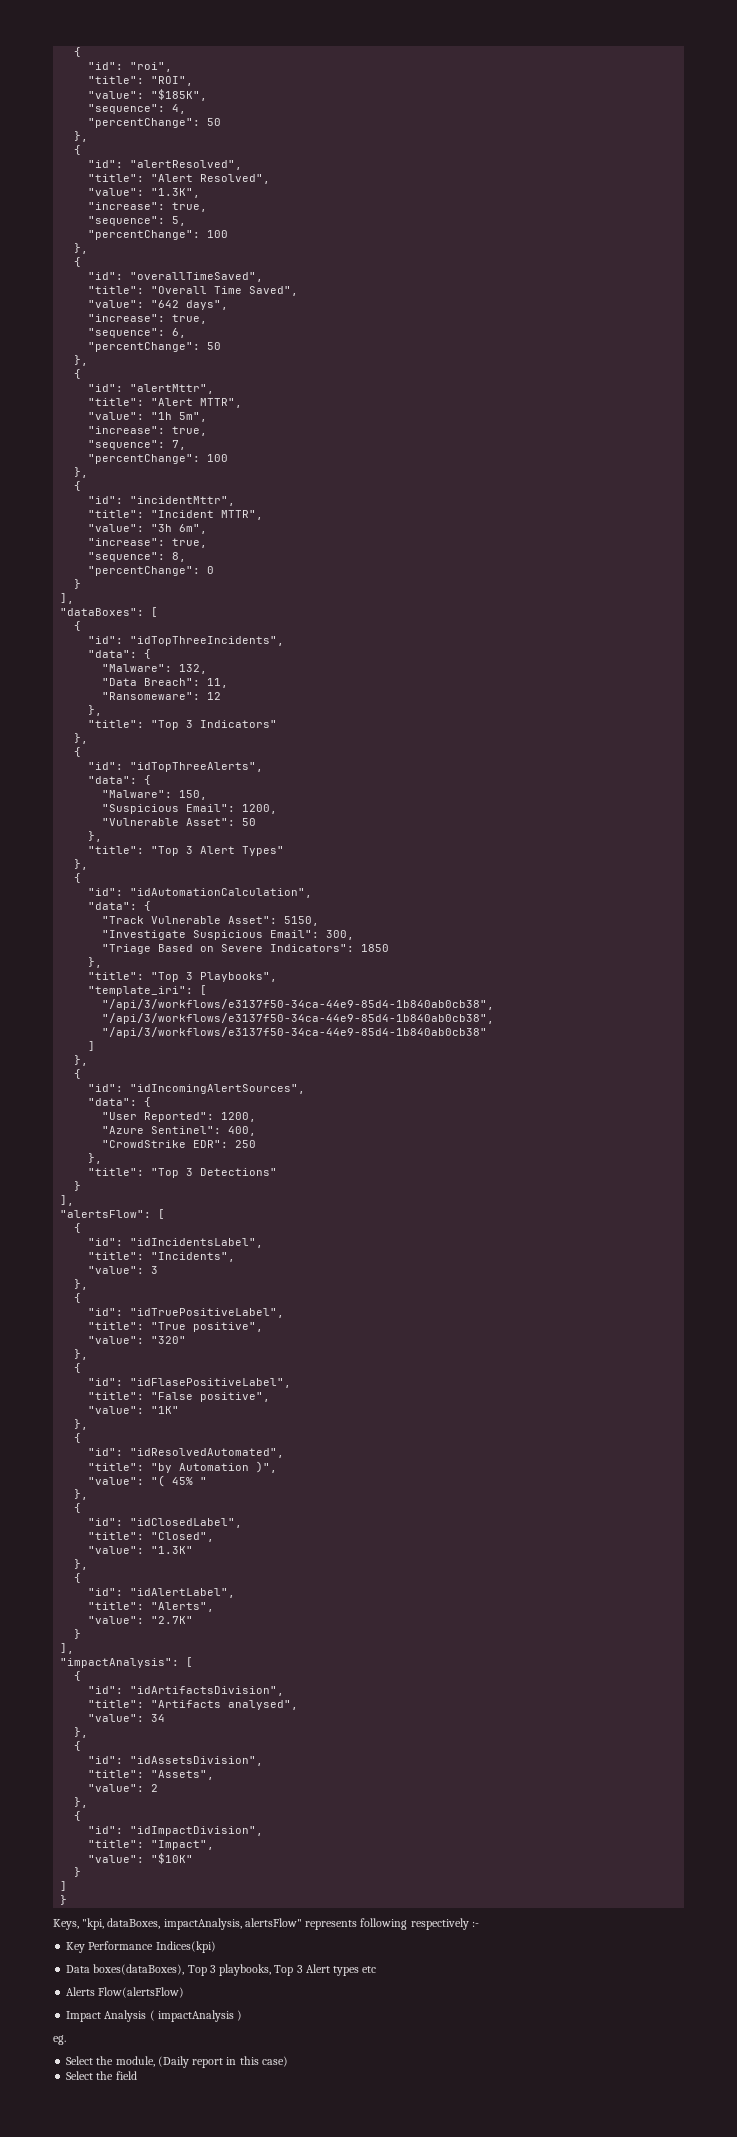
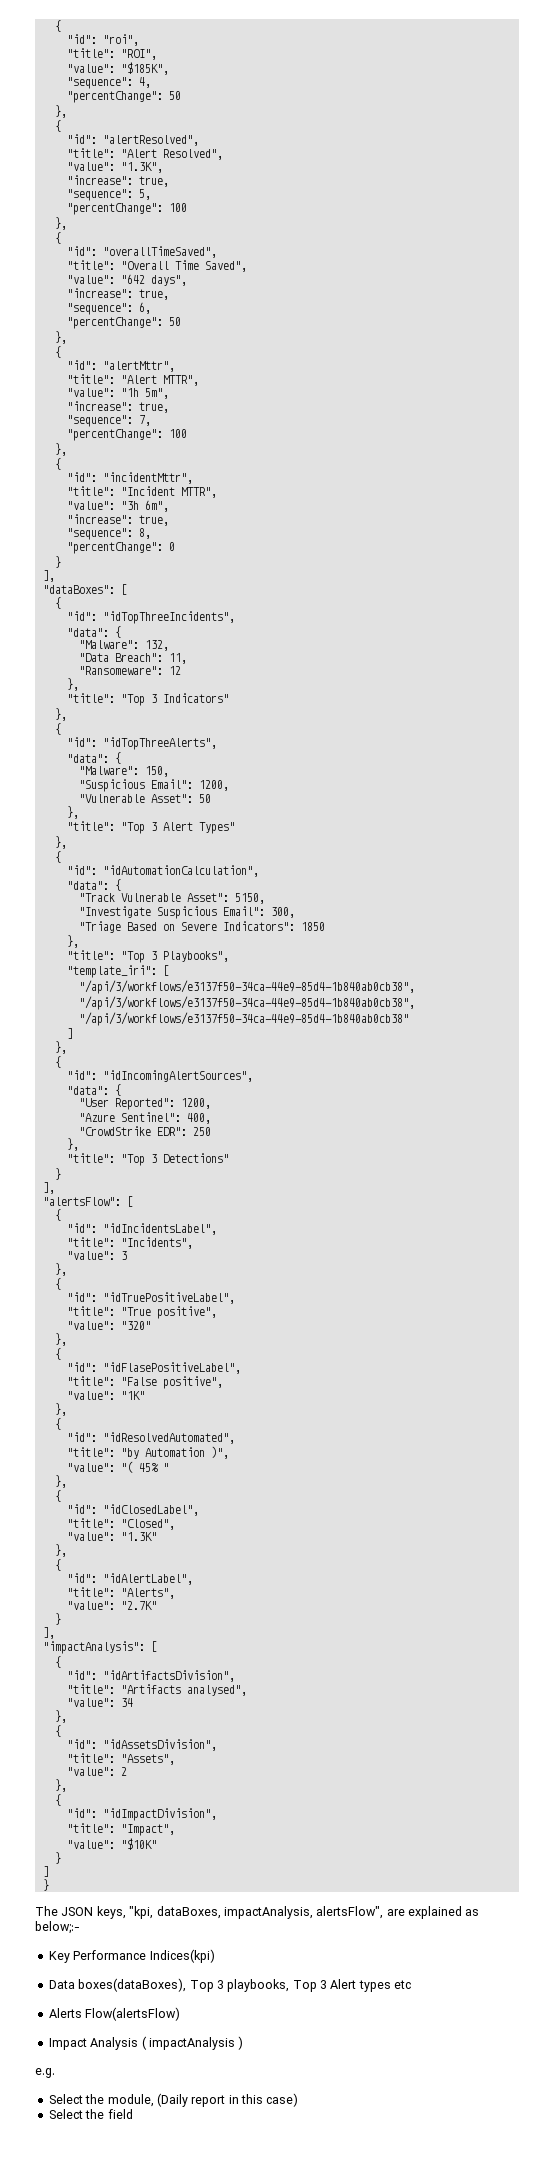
- Keys, "kpi, dataBoxes, impactAnalysis, alertsFlow" represents following respectively :-
+ The JSON keys, "kpi, dataBoxes, impactAnalysis, alertsFlow", are explained as below;:-
- eg.
+ e.g.

